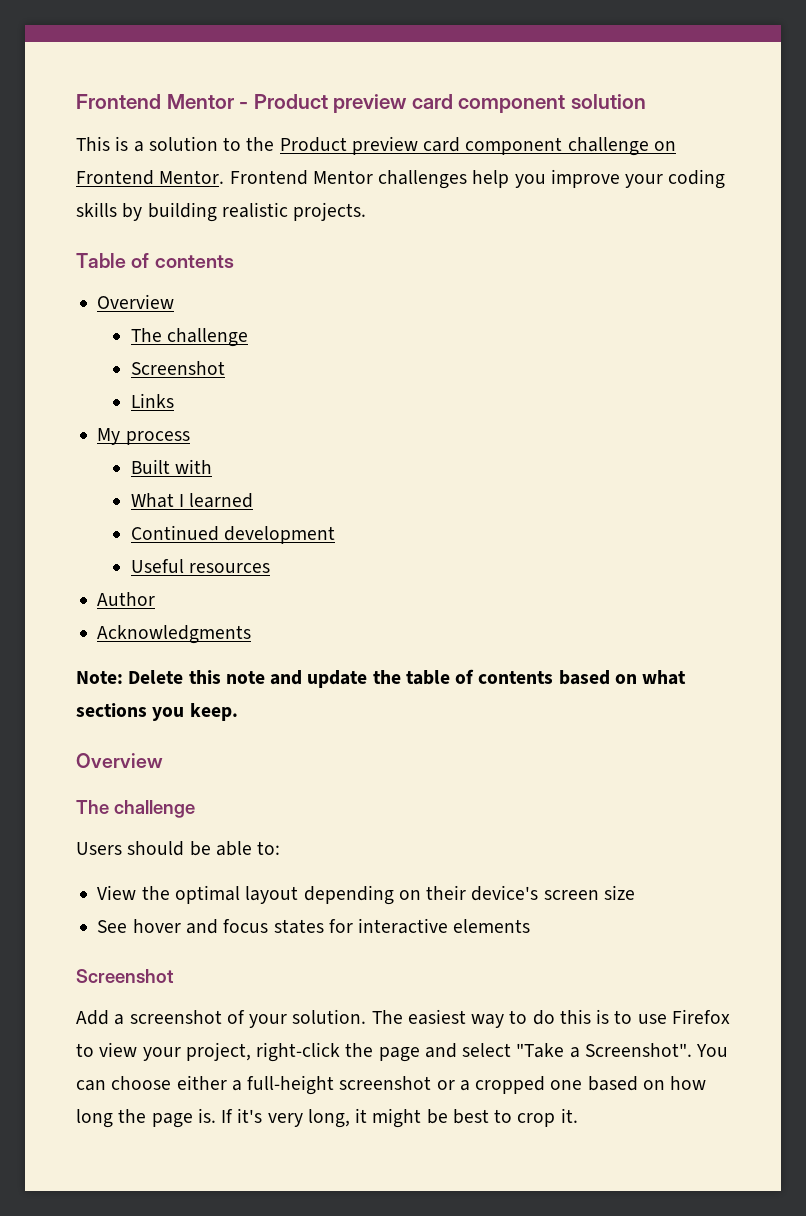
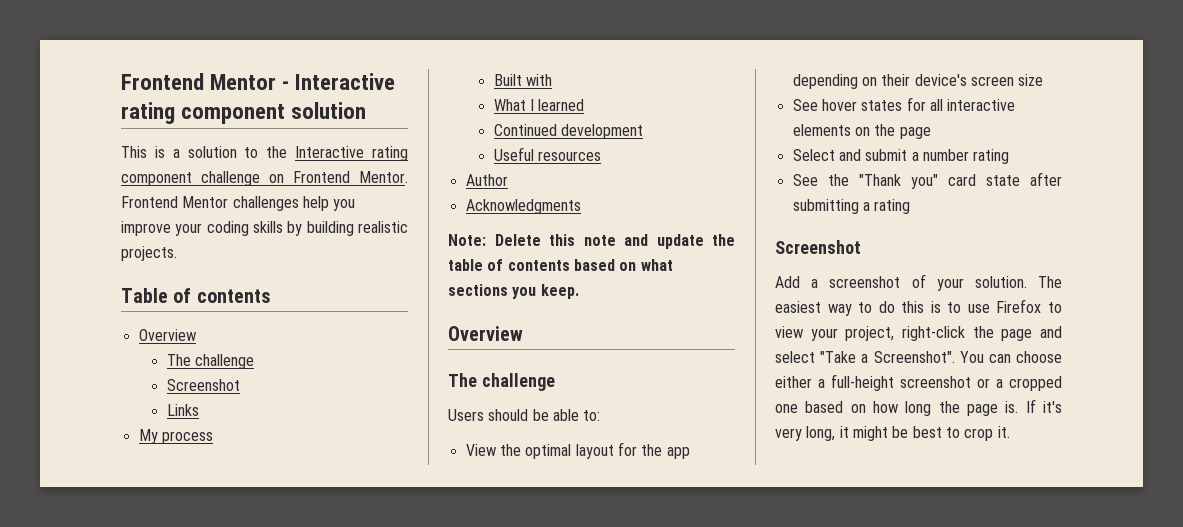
- Frontend Mentor - Product preview card component solution
+ Frontend Mentor - Interactive rating component solution
- This is a solution to the Product preview card component challenge on Frontend Mentor.
+ This is a solution to the Interactive rating component challenge on Frontend Mentor.
- View the optimal layout depending on their device's screen size
+ View the optimal layout for the app depending on their device's screen size
- See hover and focus states for interactive elements
+ See hover states for all interactive elements on the page
+ Select and submit a number rating
+ See the "Thank you" card state after submitting a rating

